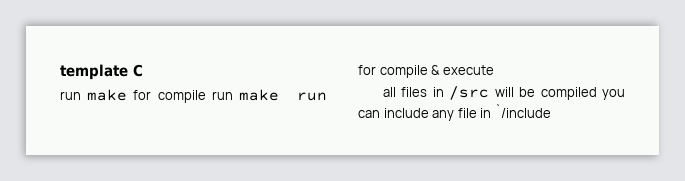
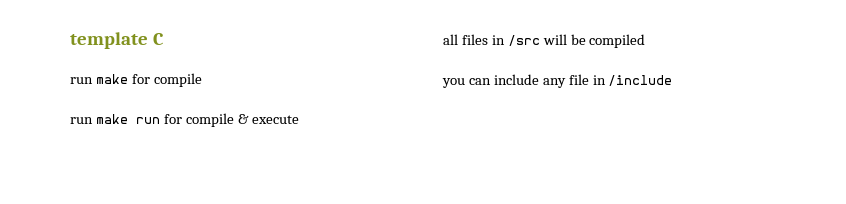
- run make for compile run make run for compile & execute
+ run make for compile
+ run make run for compile & execute
- all files in /src will be compiled you can include any file in `/include
+ all files in /src will be compiled
+ you can include any file in /include

